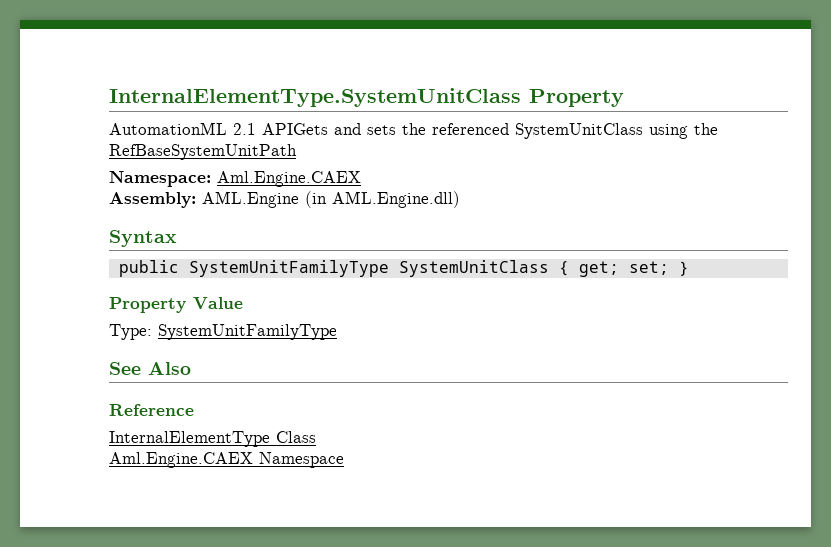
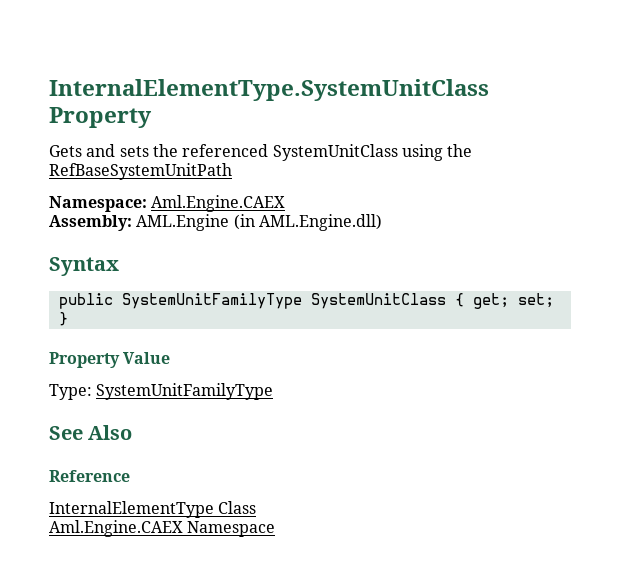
- AutomationML 2.1 APIGets and sets the referenced SystemUnitClass using the RefBaseSystemUnitPath
+ Gets and sets the referenced SystemUnitClass using the RefBaseSystemUnitPath

